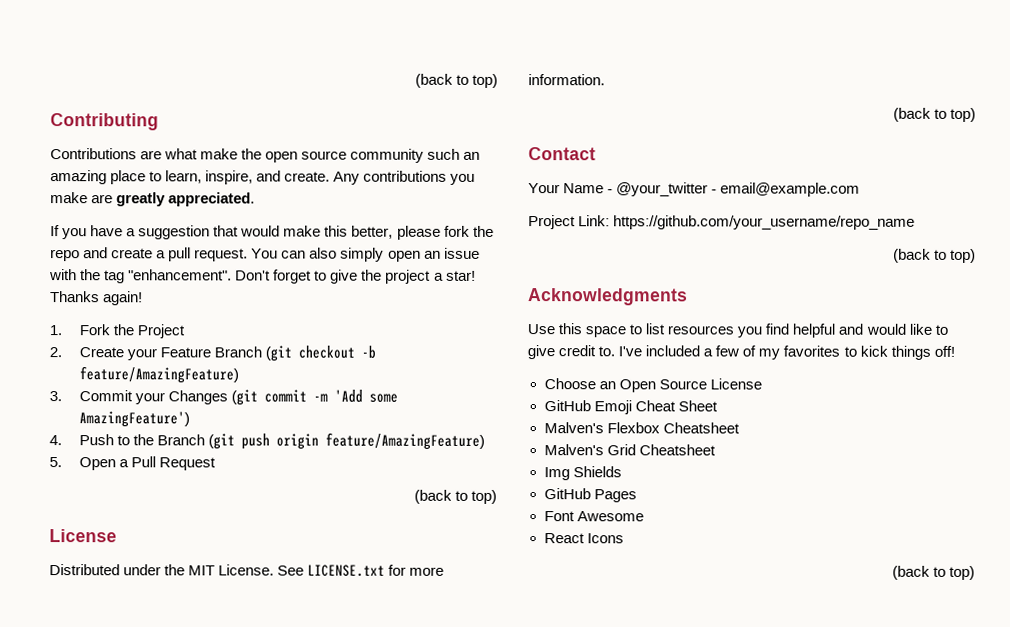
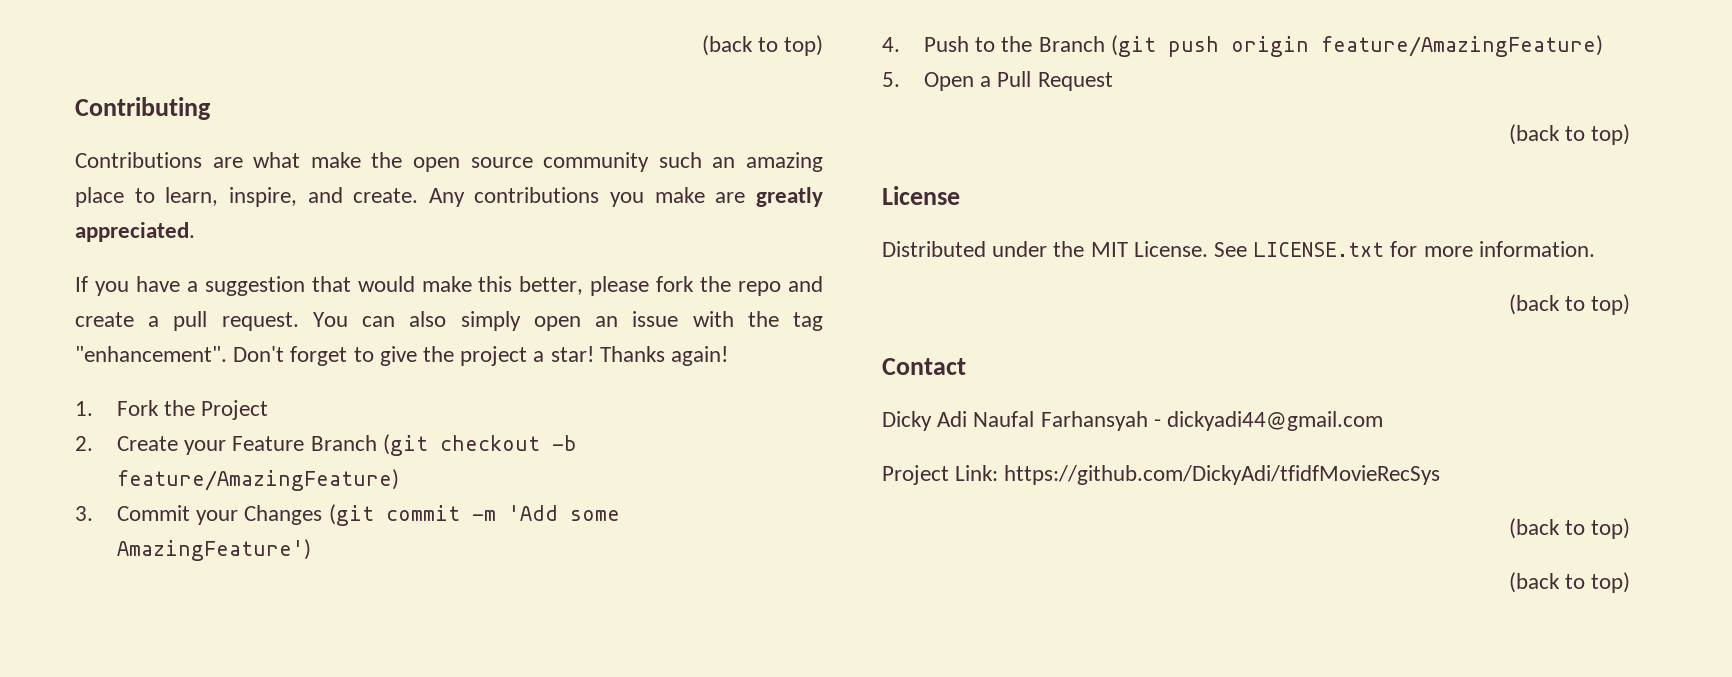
- Your Name - @your_twitter - email@example.com
+ Dicky Adi Naufal Farhansyah - dickyadi44@gmail.com
- Project Link: https://github.com/your_username/repo_name
+ Project Link: https://github.com/DickyAdi/tfidfMovieRecSys
  (back to top)
- Acknowledgments
- Use this space to list resources you find helpful and would like to give credit to. I've included a few of my favorites to kick things off!
- Choose an Open Source License
- GitHub Emoji Cheat Sheet
- Malven's Flexbox Cheatsheet
- Malven's Grid Cheatsheet
- Img Shields
- GitHub Pages
- Font Awesome
- React Icons

